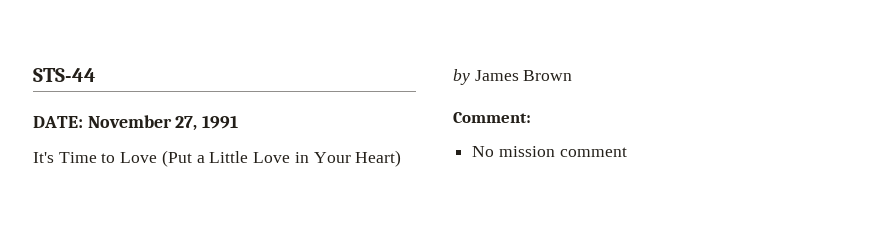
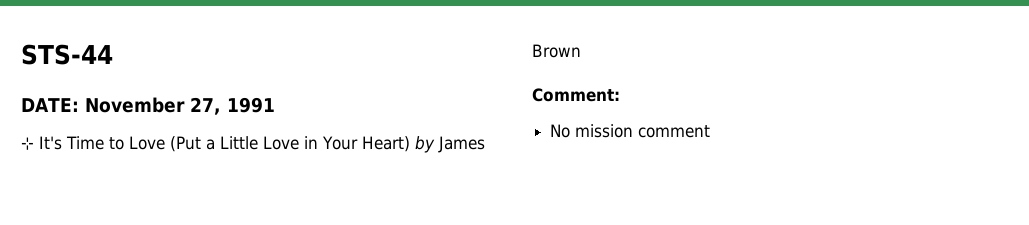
- It's Time to Love (Put a Little Love in Your Heart) by James Brown
+ ⊹ It's Time to Love (Put a Little Love in Your Heart) by James Brown

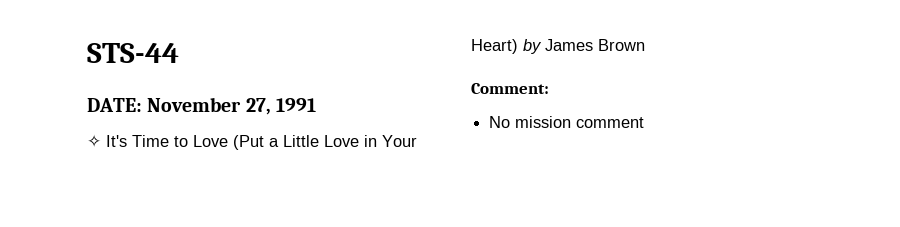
- ⊹ It's Time to Love (Put a Little Love in Your Heart) by James Brown
+ ✧ It's Time to Love (Put a Little Love in Your Heart) by James Brown

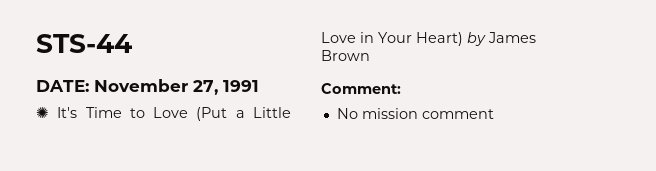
- ✧ It's Time to Love (Put a Little Love in Your Heart) by James Brown
+ ✺ It's Time to Love (Put a Little Love in Your Heart) by James Brown

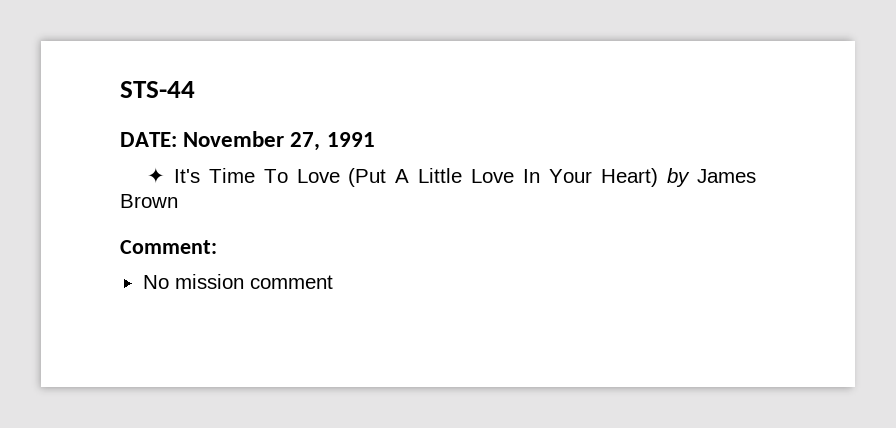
- ✺ It's Time to Love (Put a Little Love in Your Heart) by James Brown
+ ✦ It's Time To Love (Put A Little Love In Your Heart) by James Brown

